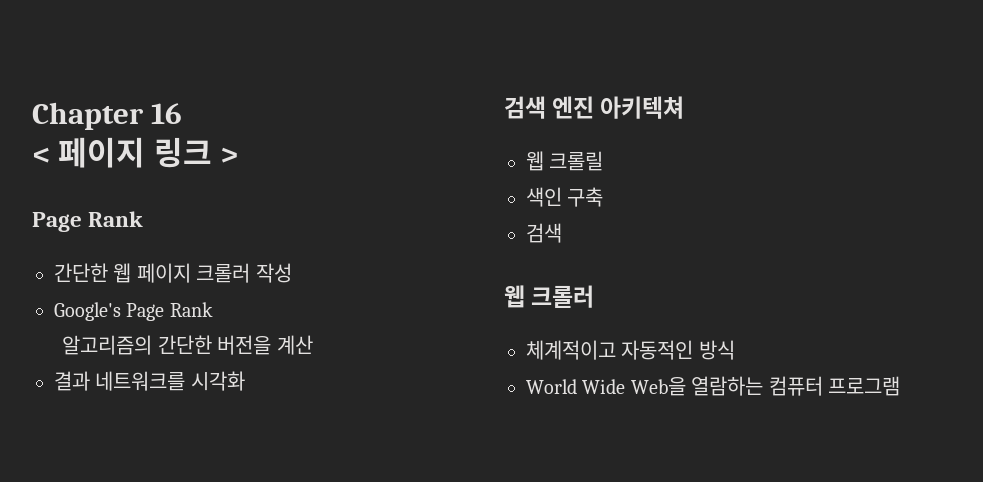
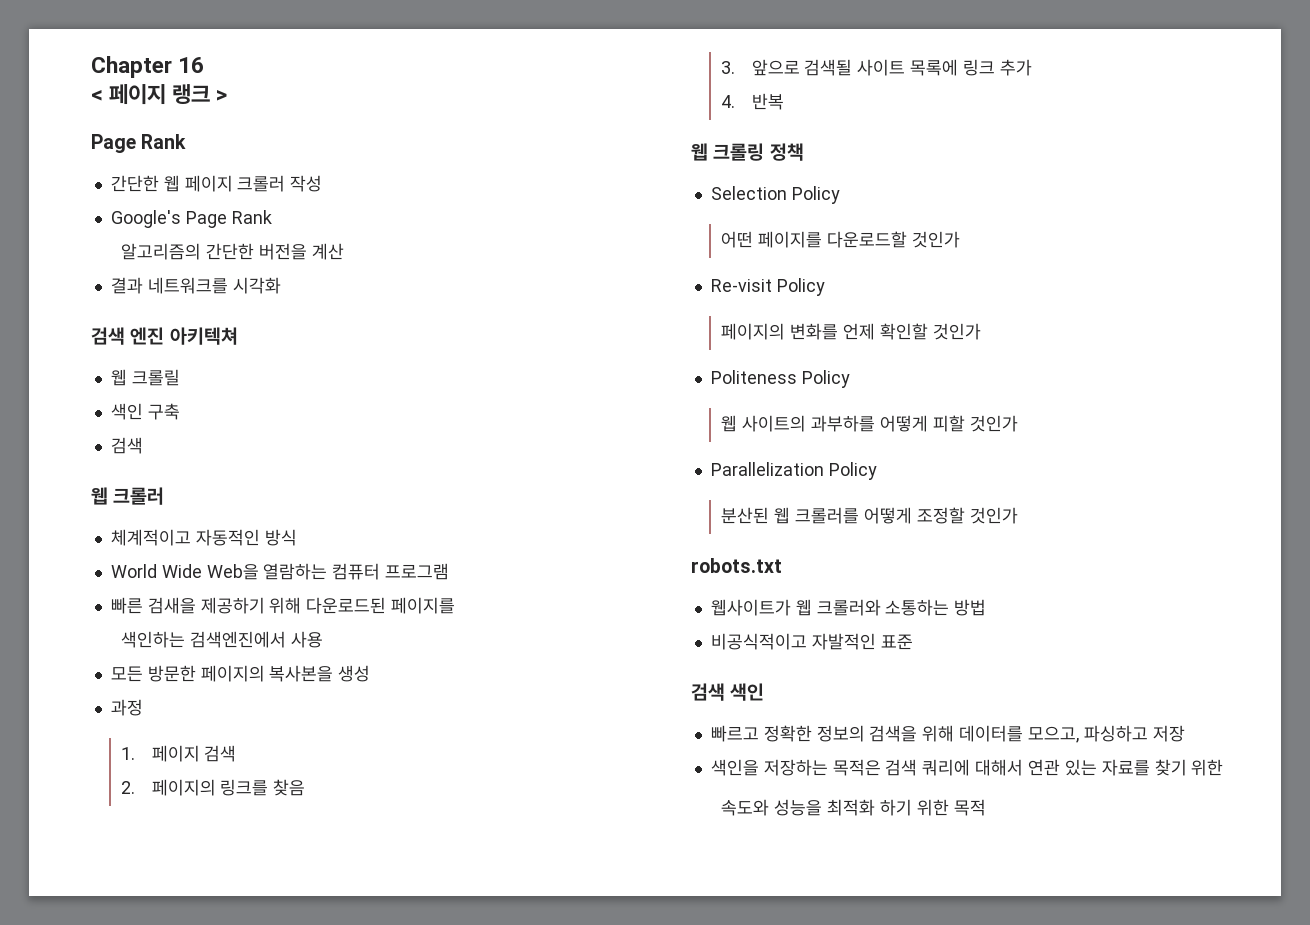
- < 페이지 링크 >
+ < 페이지 랭크 >
+ 빠른 검새을 제공하기 위해 다운로드된 페이지를
+ 색인하는 검색엔진에서 사용
+ 모든 방문한 페이지의 복사본을 생성
+ 과정
+ 1. 페이지 검색
+ 2. 페이지의 링크를 찾음
+ 3. 앞으로 검색될 사이트 목록에 링크 추가
+ 4. 반복
+ 웹 크롤링 정책
+ Selection Policy
+ 어떤 페이지를 다운로드할 것인가
+ Re-visit Policy
+ 페이지의 변화를 언제 확인할 것인가
+ Politeness Policy
+ 웹 사이트의 과부하를 어떻게 피할 것인가
+ Parallelization Policy
+ 분산된 웹 크롤러를 어떻게 조정할 것인가
+ robots.txt
+ 웹사이트가 웹 크롤러와 소통하는 방법
+ 비공식적이고 자발적인 표준
+ 검색 색인
+ 빠르고 정확한 정보의 검색을 위해 데이터를 모으고, 파싱하고 저장
+ 색인을 저장하는 목적은 검색 쿼리에 대해서 연관 있는 자료를 찾기 위한
+ 속도와 성능을 최적화 하기 위한 목적

